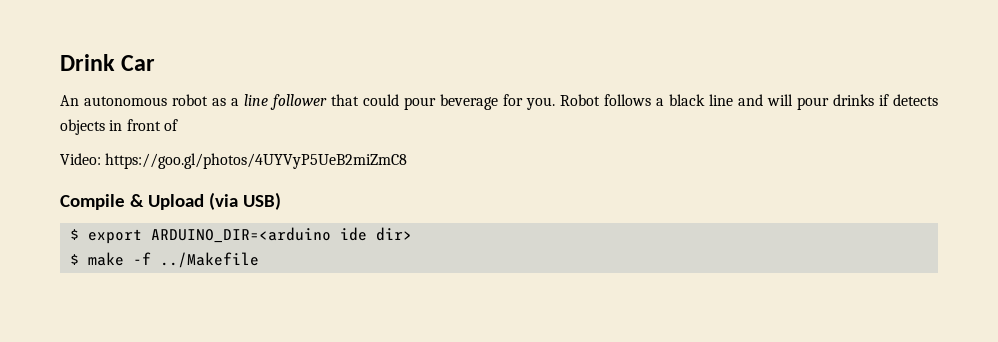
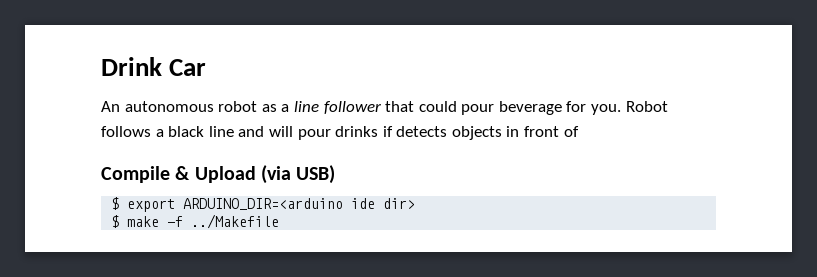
- Video: https://goo.gl/photos/4UYVyP5UeB2miZmC8

